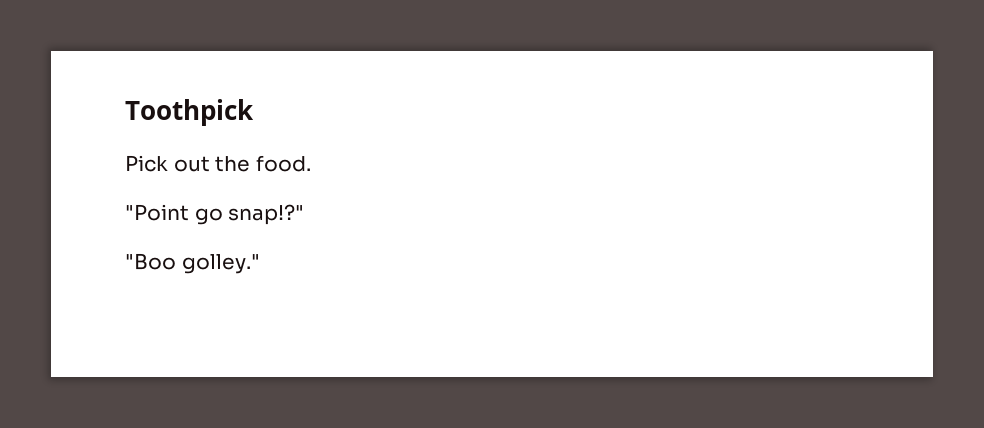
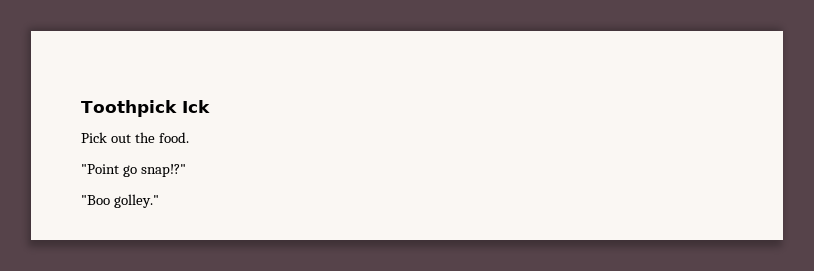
- Toothpick
+ Toothpick Ick

